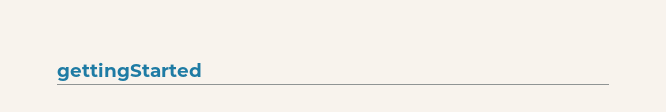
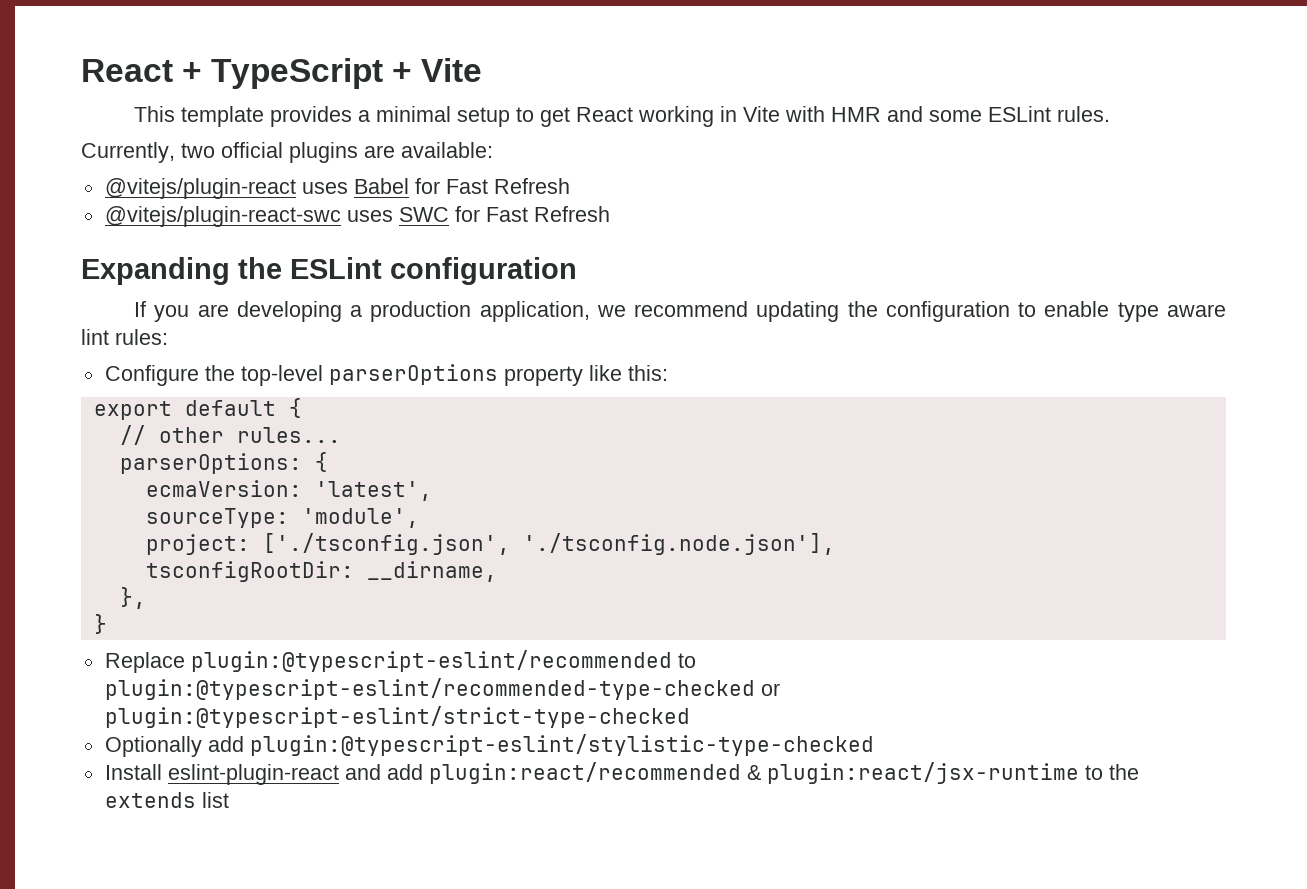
- gettingStarted
+ React + TypeScript + Vite
+ This template provides a minimal setup to get React working in Vite with HMR and some ESLint rules.
+ Currently, two official plugins are available:
+ @vitejs/plugin-react uses Babel for Fast Refresh
+ @vitejs/plugin-react-swc uses SWC for Fast Refresh
+ Expanding the ESLint configuration
+ If you are developing a production application, we recommend updating the configuration to enable type aware lint rules:
+ Configure the top-level parserOptions property like this:
+ export default {
+ // other rules...
+ parserOptions: {
+ ecmaVersion: 'latest',
+ sourceType: 'module',
+ project: ['./tsconfig.json', './tsconfig.node.json'],
+ tsconfigRootDir: __dirname,
+ },
+ }
+ Replace plugin:@typescript-eslint/recommended to plugin:@typescript-eslint/recommended-type-checked or plugin:@typescript-eslint/strict-type-checked
+ Optionally add plugin:@typescript-eslint/stylistic-type-checked
+ Install eslint-plugin-react and add plugin:react/recommended & plugin:react/jsx-runtime to the extends list

